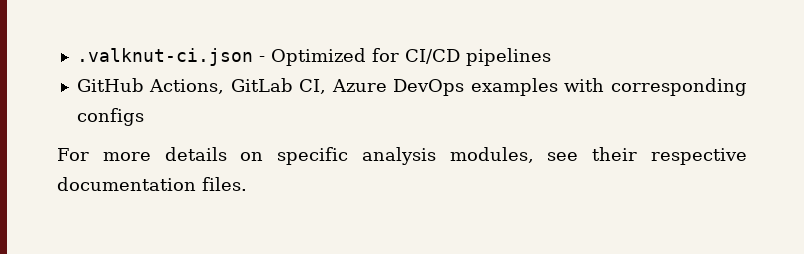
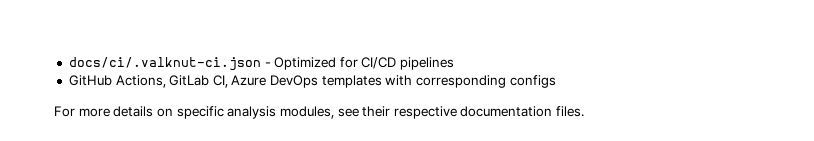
- .valknut-ci.json - Optimized for CI/CD pipelines
+ docs/ci/.valknut-ci.json - Optimized for CI/CD pipelines
- GitHub Actions, GitLab CI, Azure DevOps examples with corresponding configs
+ GitHub Actions, GitLab CI, Azure DevOps templates with corresponding configs

